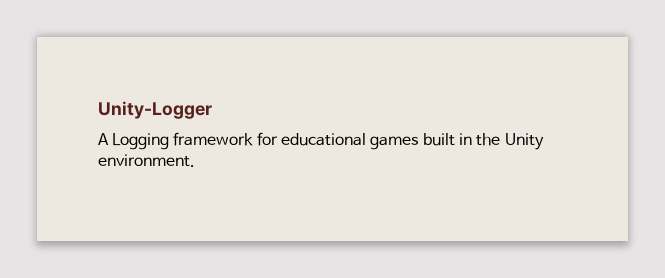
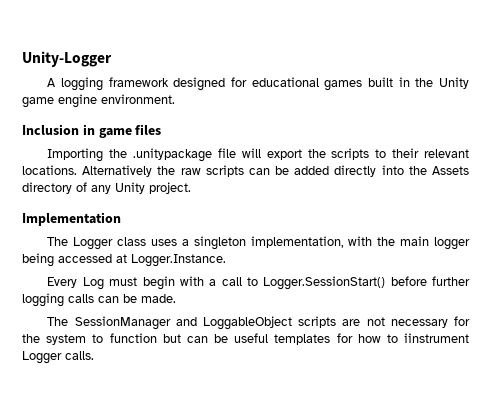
- A Logging framework for educational games built in the Unity environment.
+ A logging framework designed for educational games built in the Unity game engine environment.
+ Inclusion in game files
+ Importing the .unitypackage file will export the scripts to their relevant locations. Alternatively the raw scripts can be added directly into the Assets directory of any Unity project.
+ Implementation
+ The Logger class uses a singleton implementation, with the main logger being accessed at Logger.Instance.
+ Every Log must begin with a call to Logger.SessionStart() before further logging calls can be made.
+ The SessionManager and LoggableObject scripts are not necessary for the system to function but can be useful templates for how to iinstrument Logger calls.

